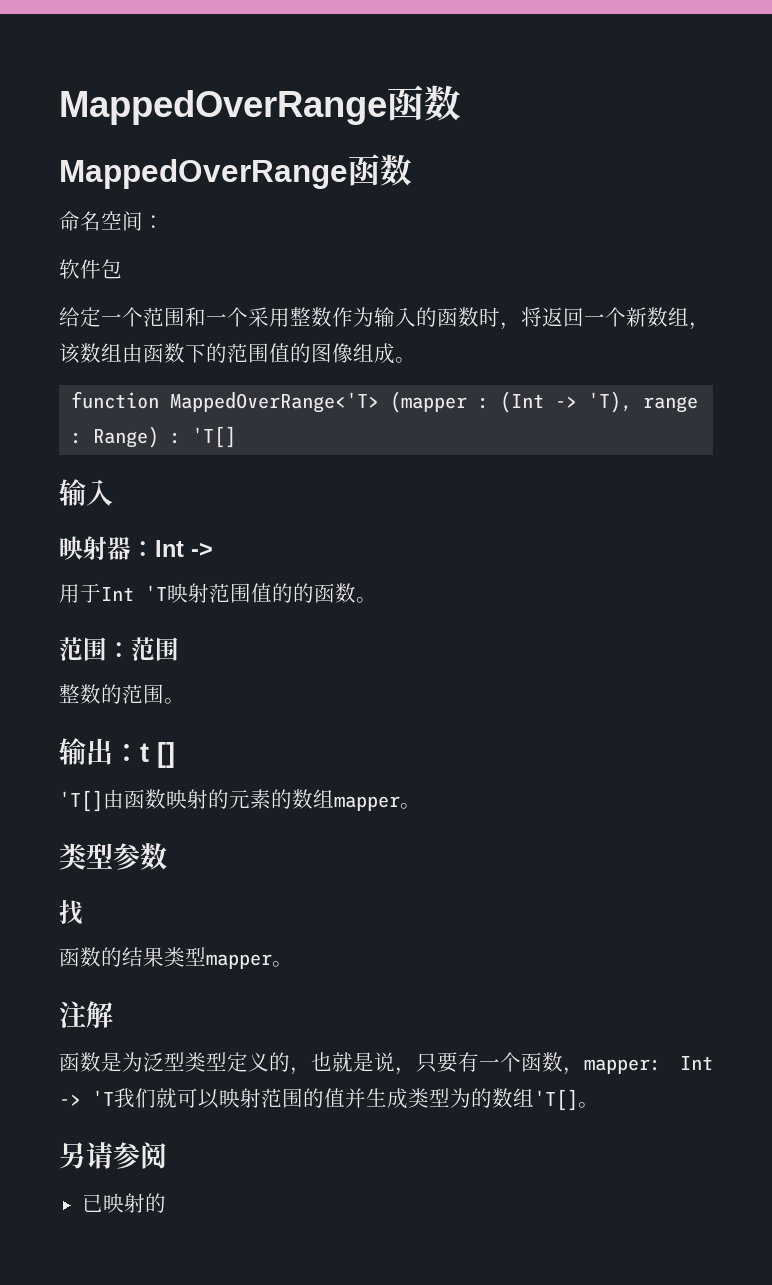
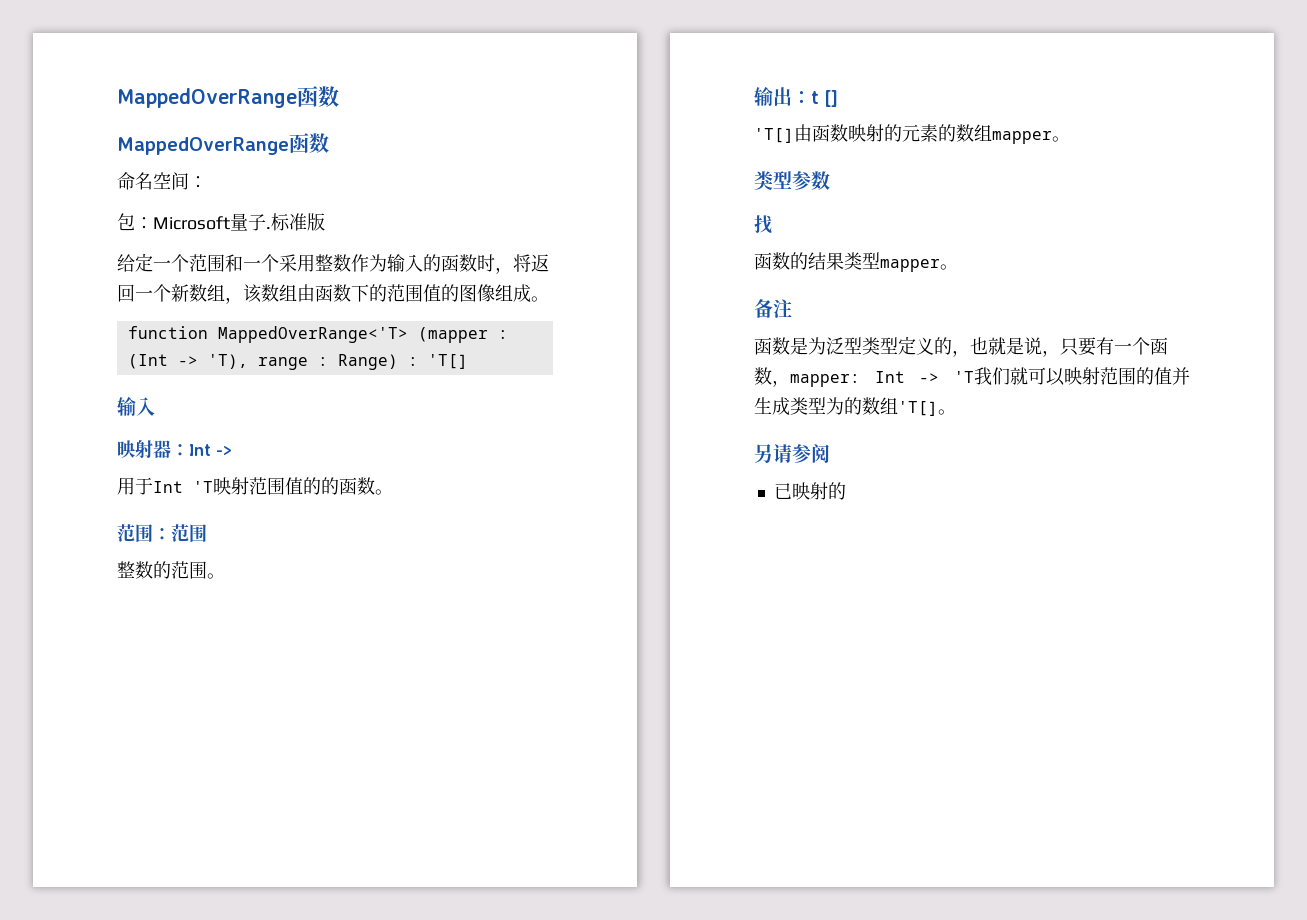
- 软件包
+ 包：Microsoft量子.标准版
- 注解
+ 备注

